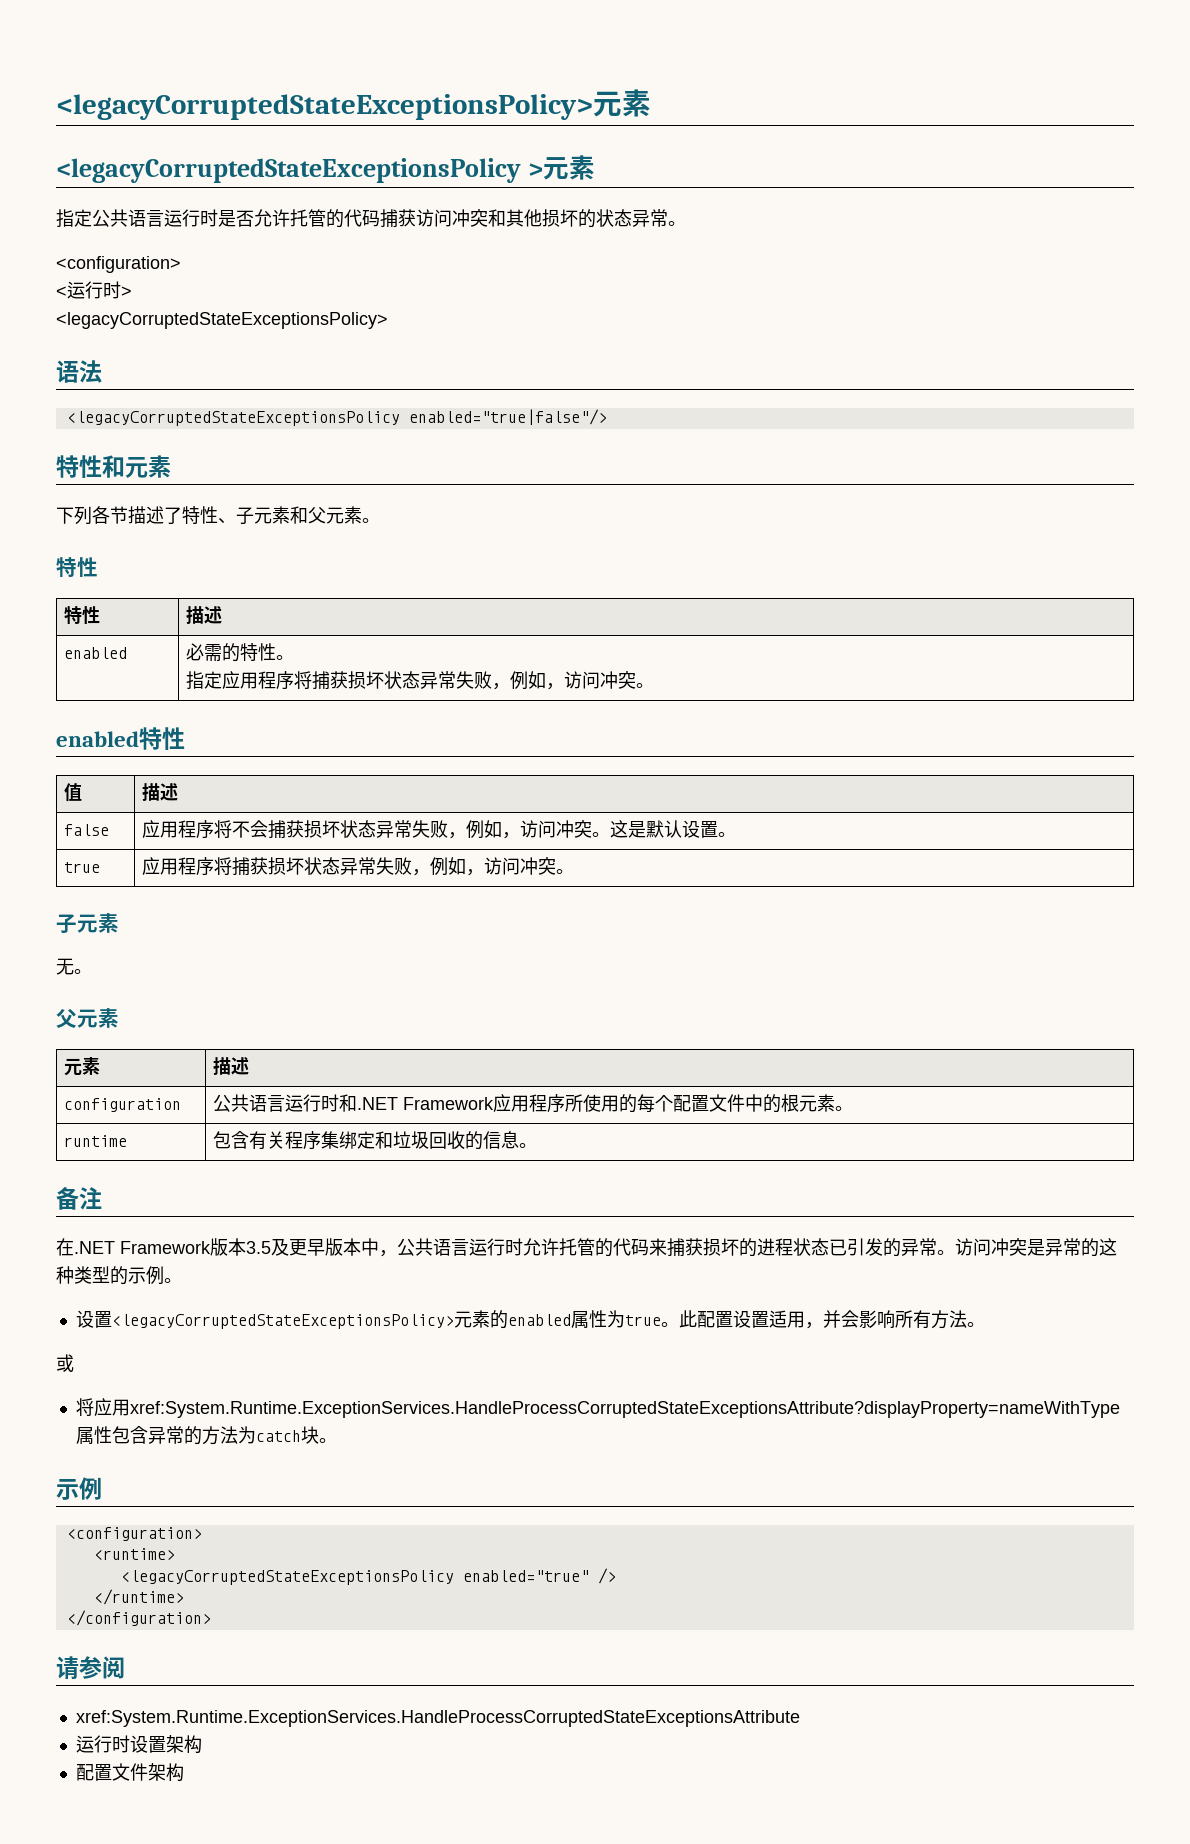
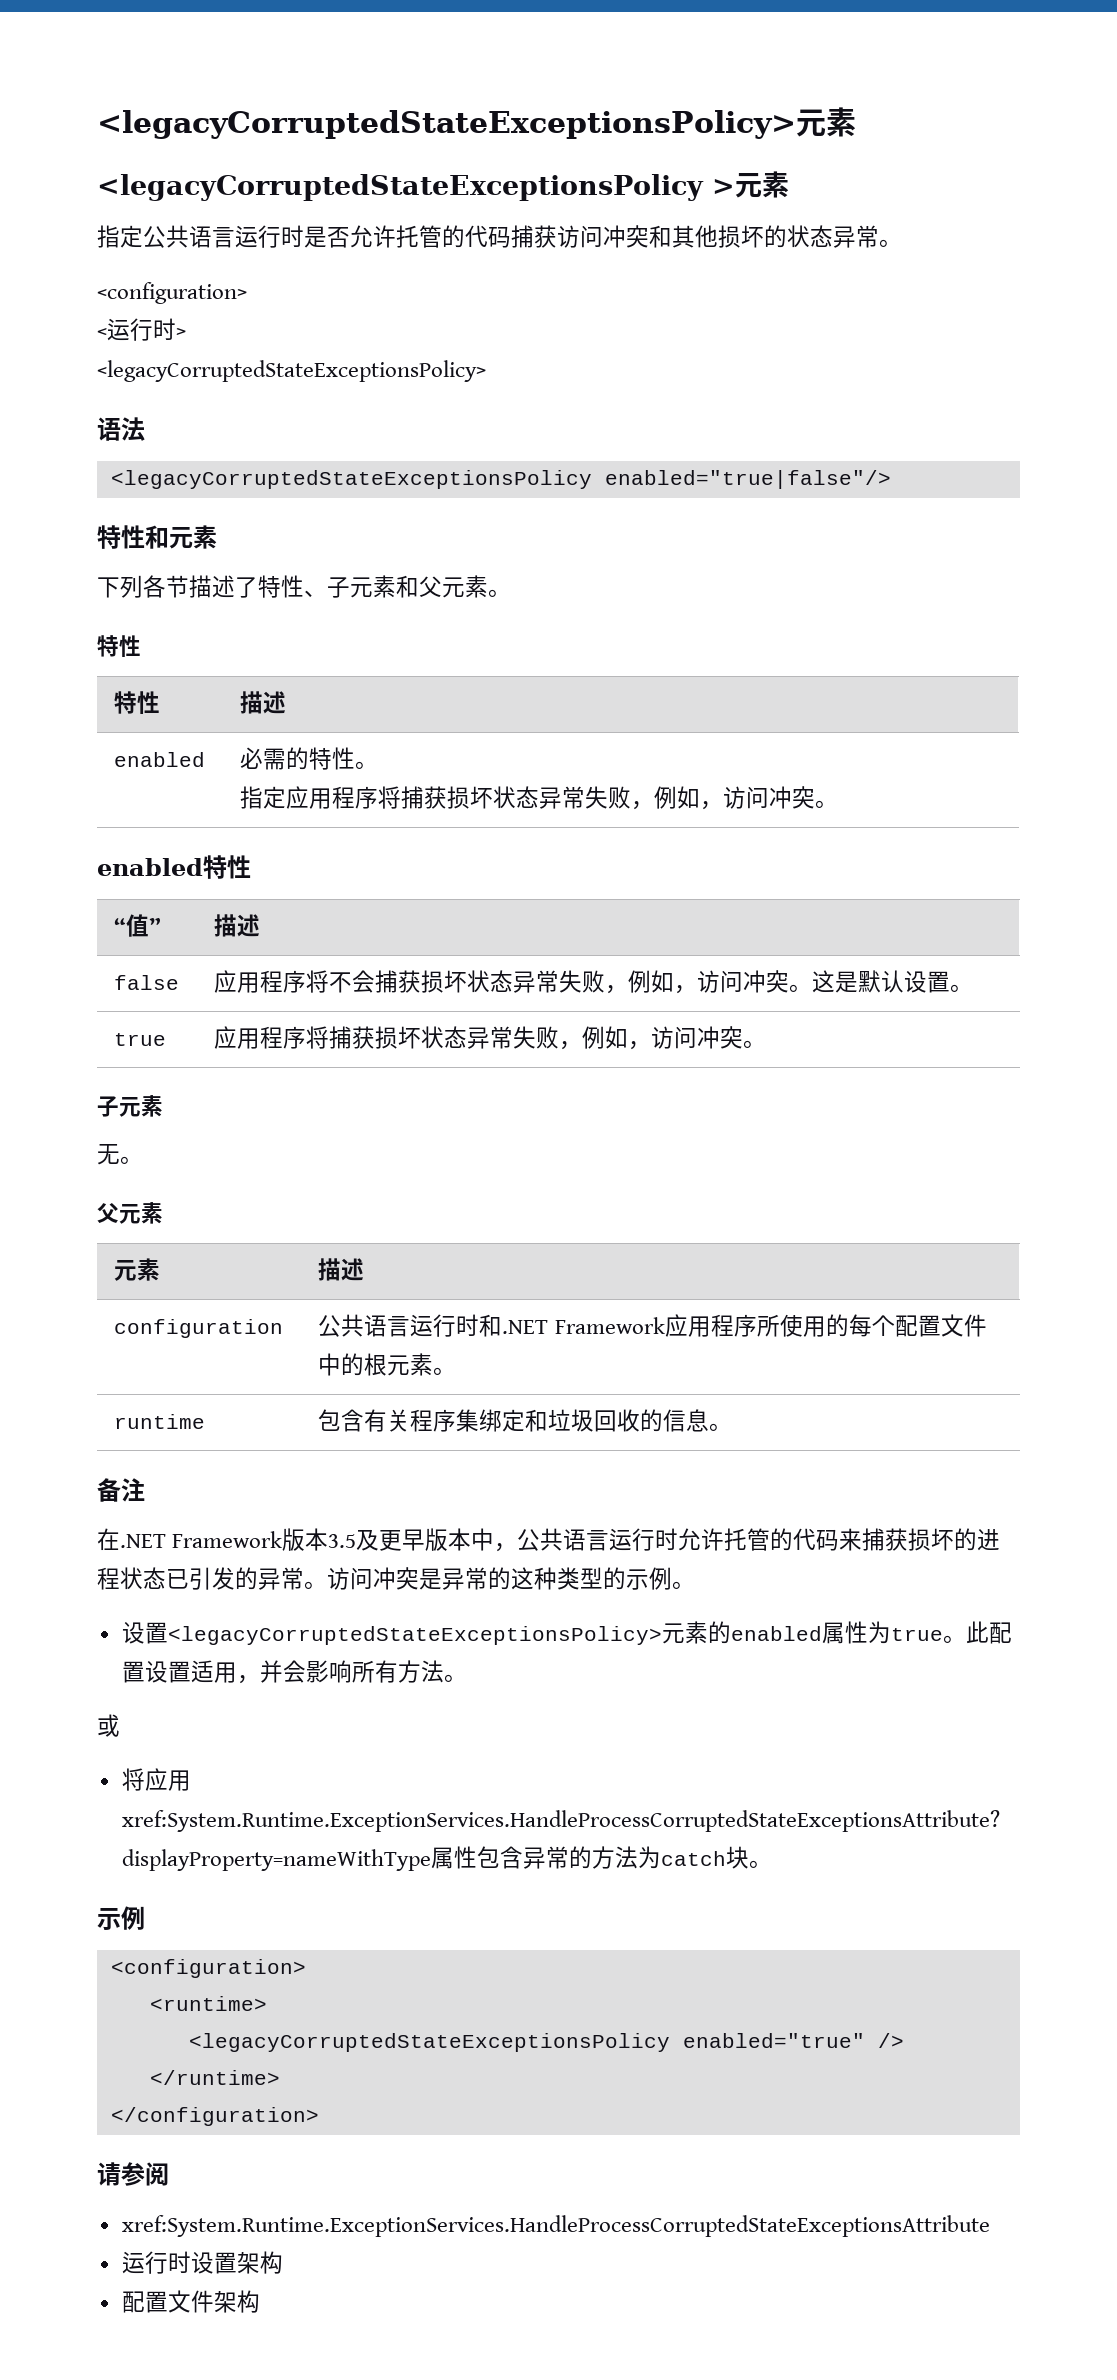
- 值 | 描述
+ “值” | 描述

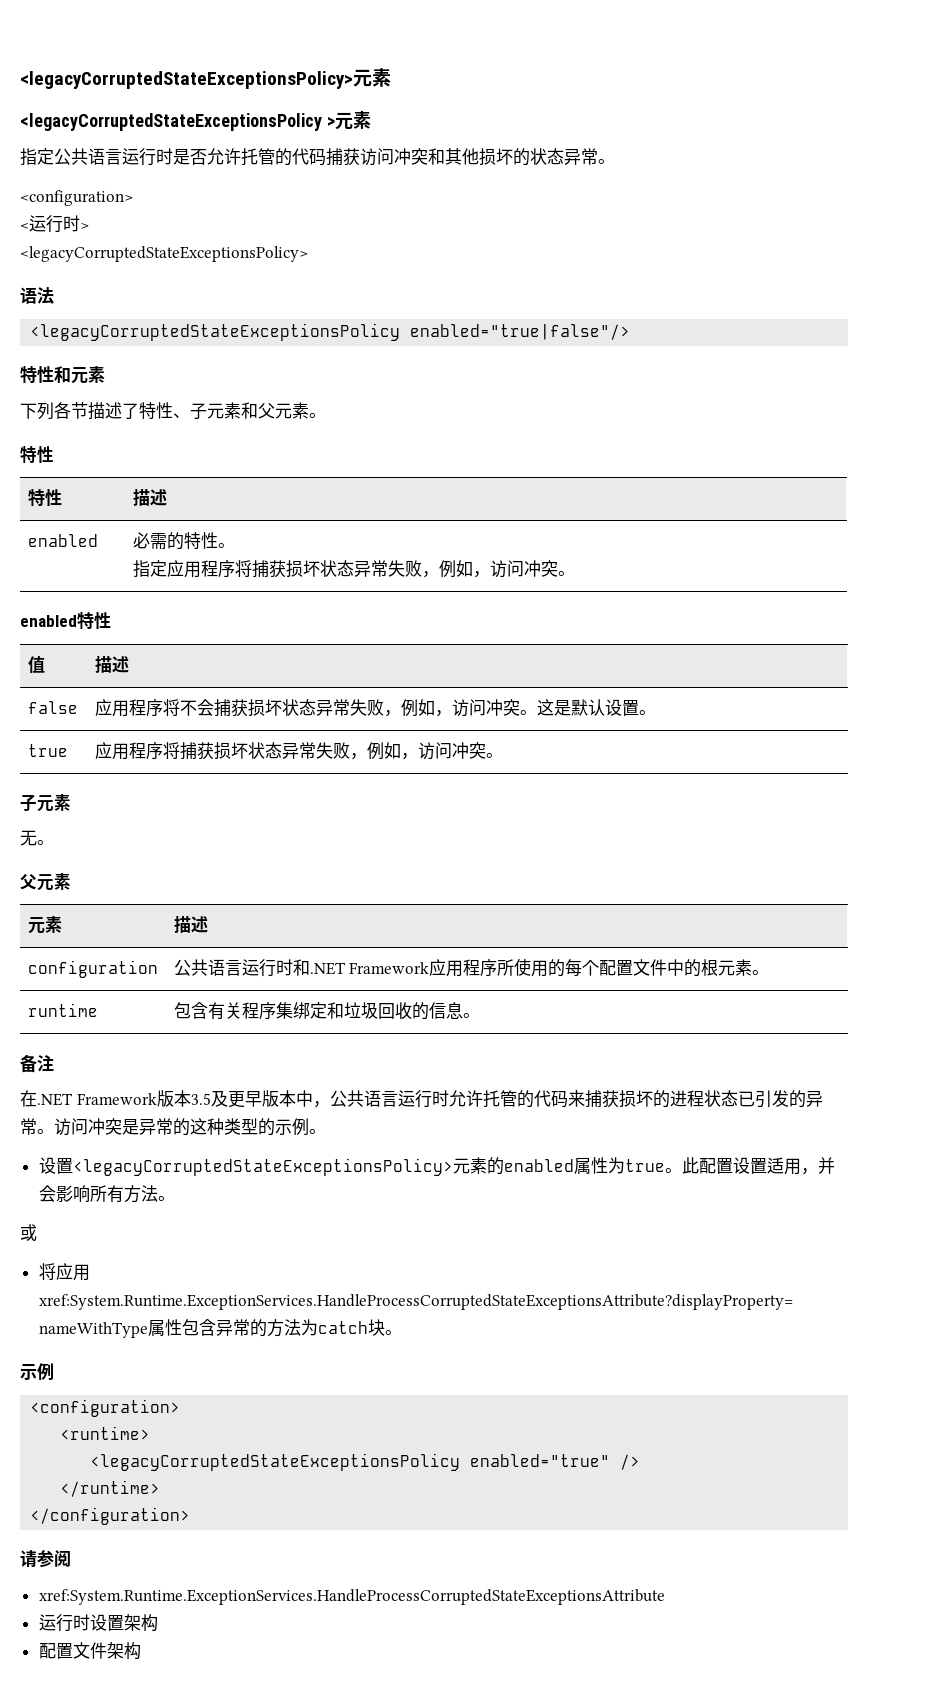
- “值” | 描述
+ 值 | 描述

